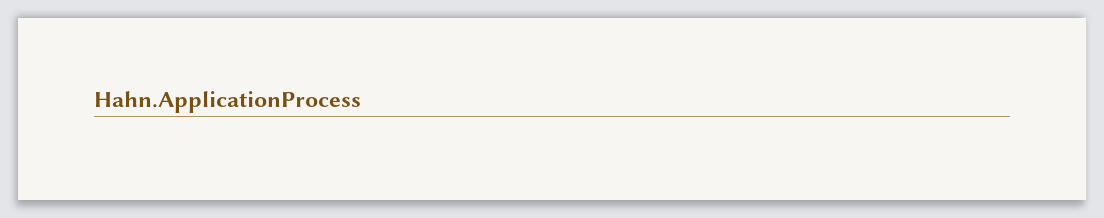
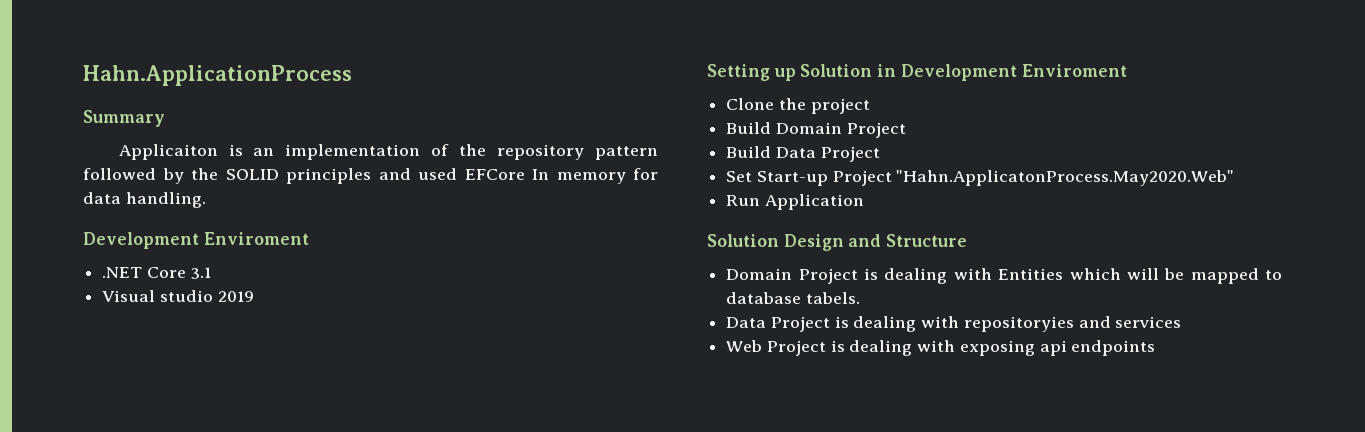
+ Summary
+ Applicaiton is an implementation of the repository pattern followed by the SOLID principles and used EFCore In memory for data handling.
+ Development Enviroment
+ .NET Core 3.1
+ Visual studio 2019
+ Setting up Solution in Development Enviroment
+ Clone the project
+ Build Domain Project
+ Build Data Project
+ Set Start-up Project "Hahn.ApplicatonProcess.May2020.Web"
+ Run Application
+ Solution Design and Structure
+ Domain Project is dealing with Entities which will be mapped to database tabels.
+ Data Project is dealing with repositoryies and services
+ Web Project is dealing with exposing api endpoints

